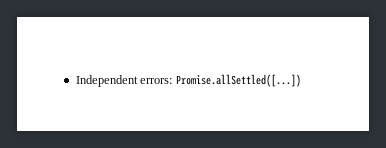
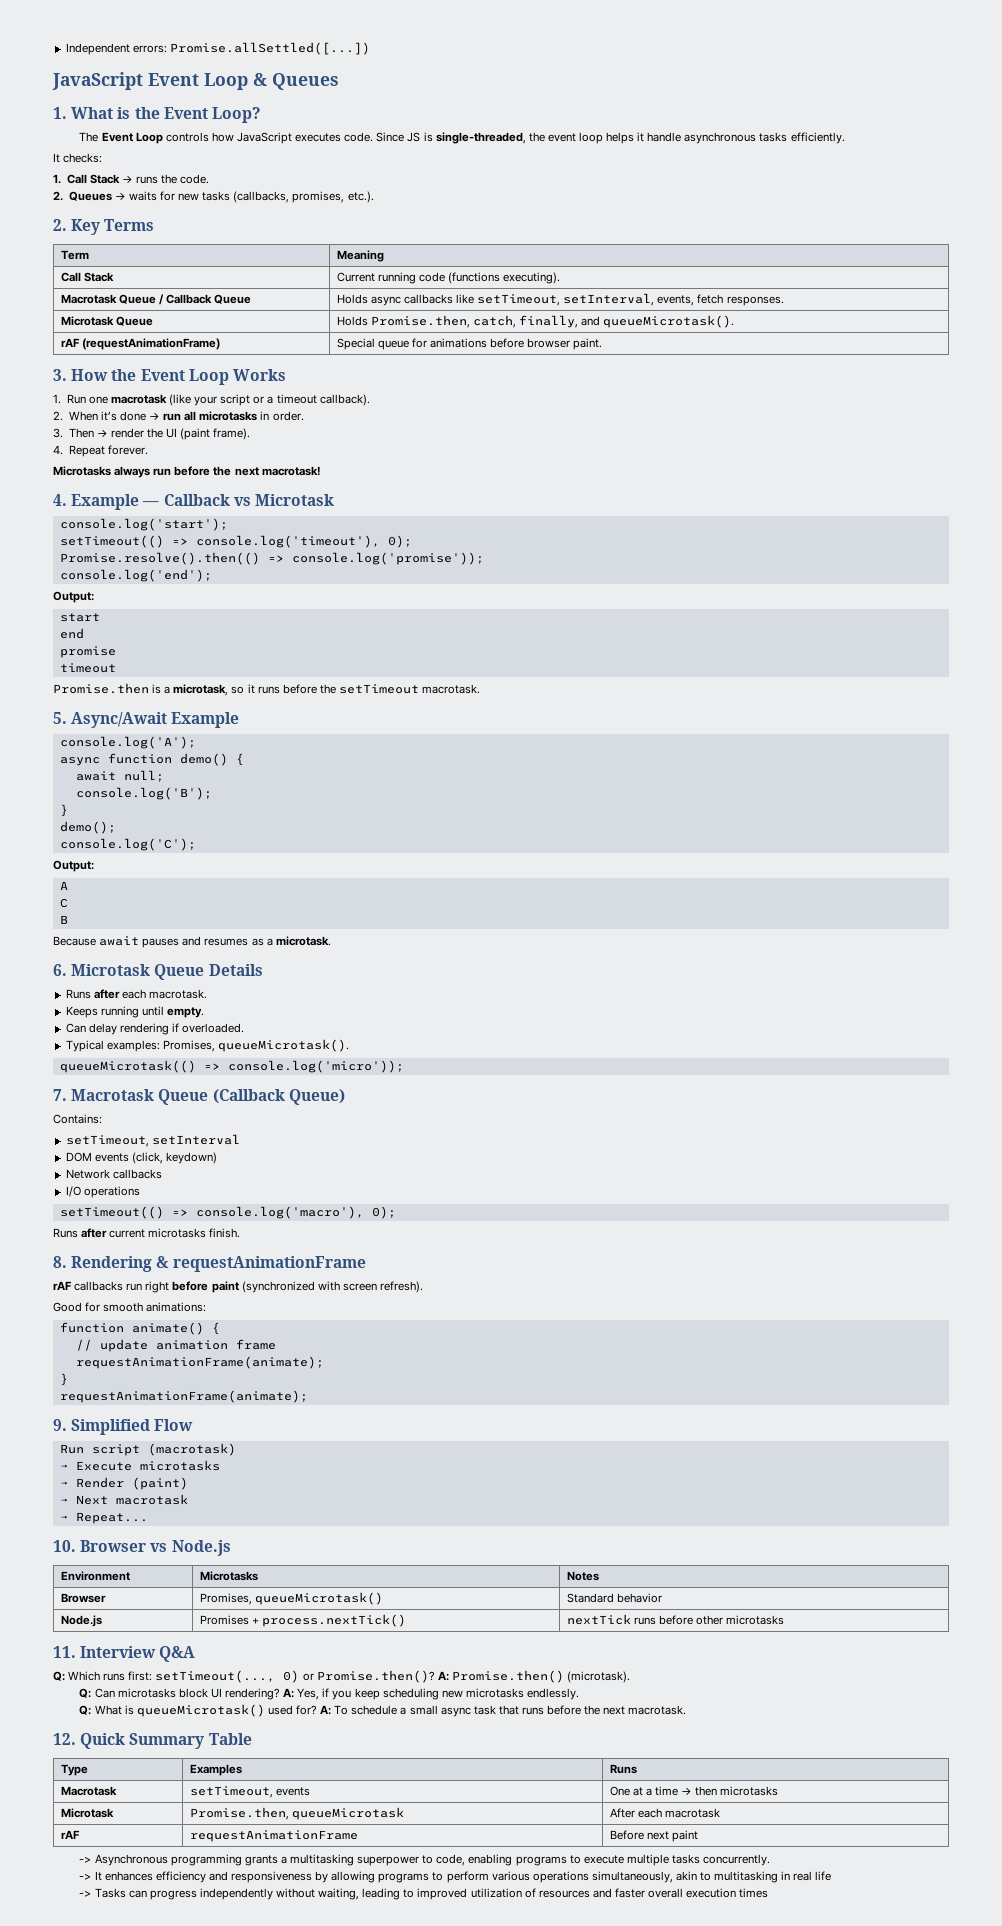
+ JavaScript Event Loop & Queues
+ 1. What is the Event Loop?
+ The Event Loop controls how JavaScript executes code. Since JS is single-threaded, the event loop helps it handle asynchronous tasks efficiently.
+ It checks:
+ 1. Call Stack → runs the code.
+ 2. Queues → waits for new tasks (callbacks, promises, etc.).
+ 2. Key Terms
+ Term | Meaning
+ Call Stack | Current running code (functions executing).
+ Macrotask Queue / Callback Queue | Holds async callbacks like setTimeout, setInterval, events, fetch responses.
+ Microtask Queue | Holds Promise.then, catch, finally, and queueMicrotask().
+ rAF (requestAnimationFrame) | Special queue for animations before browser paint.
+ 3. How the Event Loop Works
+ 1. Run one macrotask (like your script or a timeout callback).
+ 2. When it’s done → run all microtasks in order.
+ 3. Then → render the UI (paint frame).
+ 4. Repeat forever.
+ Microtasks always run before the next macrotask!
+ 4. Example — Callback vs Microtask
+ console.log('start');
+ setTimeout(() => console.log('timeout'), 0);
+ Promise.resolve().then(() => console.log('promise'));
+ console.log('end');
+ Output:
+ start
+ end
+ promise
+ timeout
+ Promise.then is a microtask, so it runs before the setTimeout macrotask.
+ 5. Async/Await Example
+ console.log('A');
+ async function demo() {
+ await null;
+ console.log('B');
+ }
+ demo();
+ console.log('C');
+ Output:
+ A
+ C
+ B
+ Because await pauses and resumes as a microtask.
+ 6. Microtask Queue Details
+ Runs after each macrotask.
+ Keeps running until empty.
+ Can delay rendering if overloaded.
+ Typical examples: Promises, queueMicrotask().
+ queueMicrotask(() => console.log('micro'));
+ 7. Macrotask Queue (Callback Queue)
+ Contains:
+ setTimeout, setInterval
+ DOM events (click, keydown)
+ Network callbacks
+ I/O operations
+ setTimeout(() => console.log('macro'), 0);
+ Runs after current microtasks finish.
+ 8. Rendering & requestAnimationFrame
+ rAF callbacks run right before paint (synchronized with screen refresh).
+ Good for smooth animations:
+ function animate() {
+ // update animation frame
+ requestAnimationFrame(animate);
+ }
+ requestAnimationFrame(animate);
+ 9. Simplified Flow
+ Run script (macrotask)
+ → Execute microtasks
+ → Render (paint)
+ → Next macrotask
+ → Repeat...
+ 10. Browser vs Node.js
+ Environment | Microtasks | Notes
+ Browser | Promises, queueMicrotask() | Standard behavior
+ Node.js | Promises + process.nextTick() | nextTick runs before other microtasks
+ 11. Interview Q&A
+ Q: Which runs first: setTimeout(..., 0) or Promise.then()? A: Promise.then() (microtask).
+ Q: Can microtasks block UI rendering? A: Yes, if you keep scheduling new microtasks endlessly.
+ Q: What is queueMicrotask() used for? A: To schedule a small async task that runs before the next macrotask.
+ 12. Quick Summary Table
+ Type | Examples | Runs
+ Macrotask | setTimeout, events | One at a time → then microtasks
+ Microtask | Promise.then, queueMicrotask | After each macrotask
+ rAF | requestAnimationFrame | Before next paint
+ -> Asynchronous programming grants a multitasking superpower to code, enabling programs to execute multiple tasks concurrently.
+ -> It enhances efficiency and responsiveness by allowing programs to perform various operations simultaneously, akin to multitasking in real life
+ -> Tasks can progress independently without waiting, leading to improved utilization of resources and faster overall execution times

